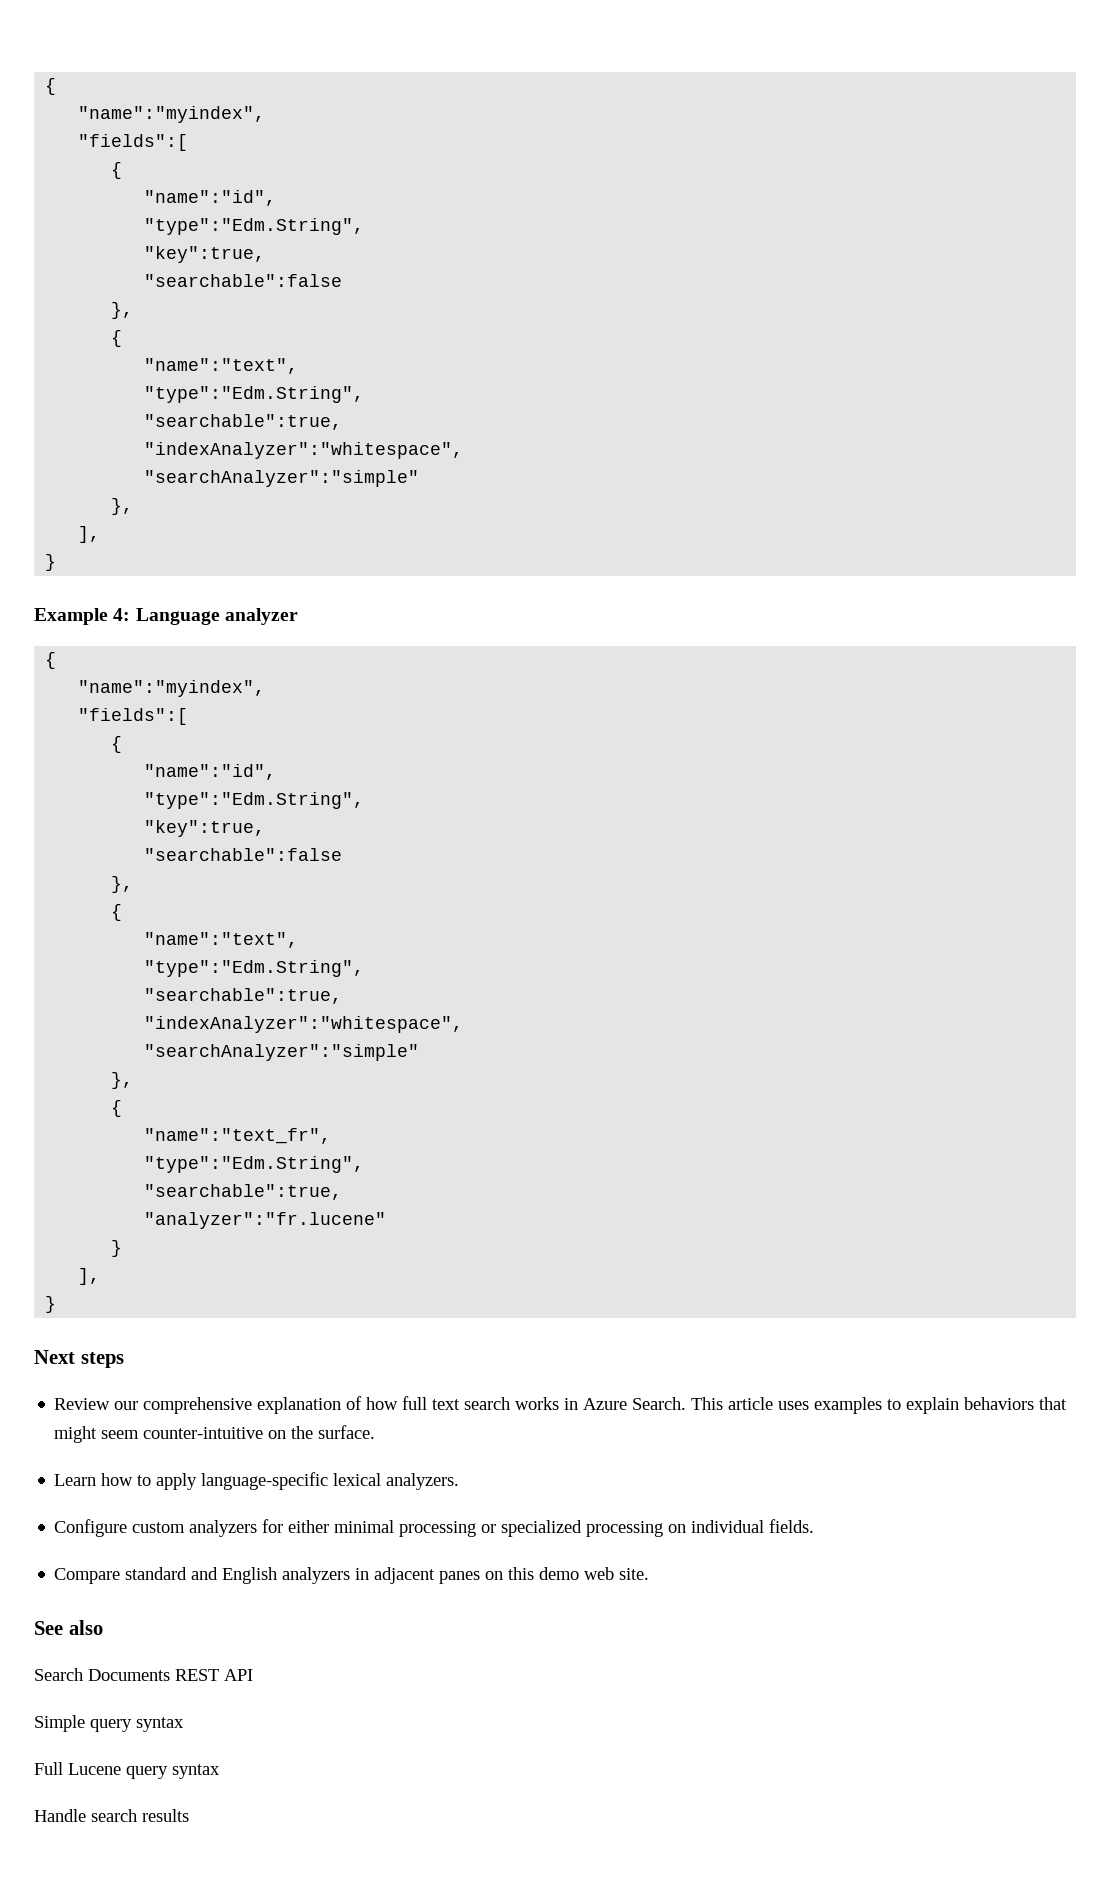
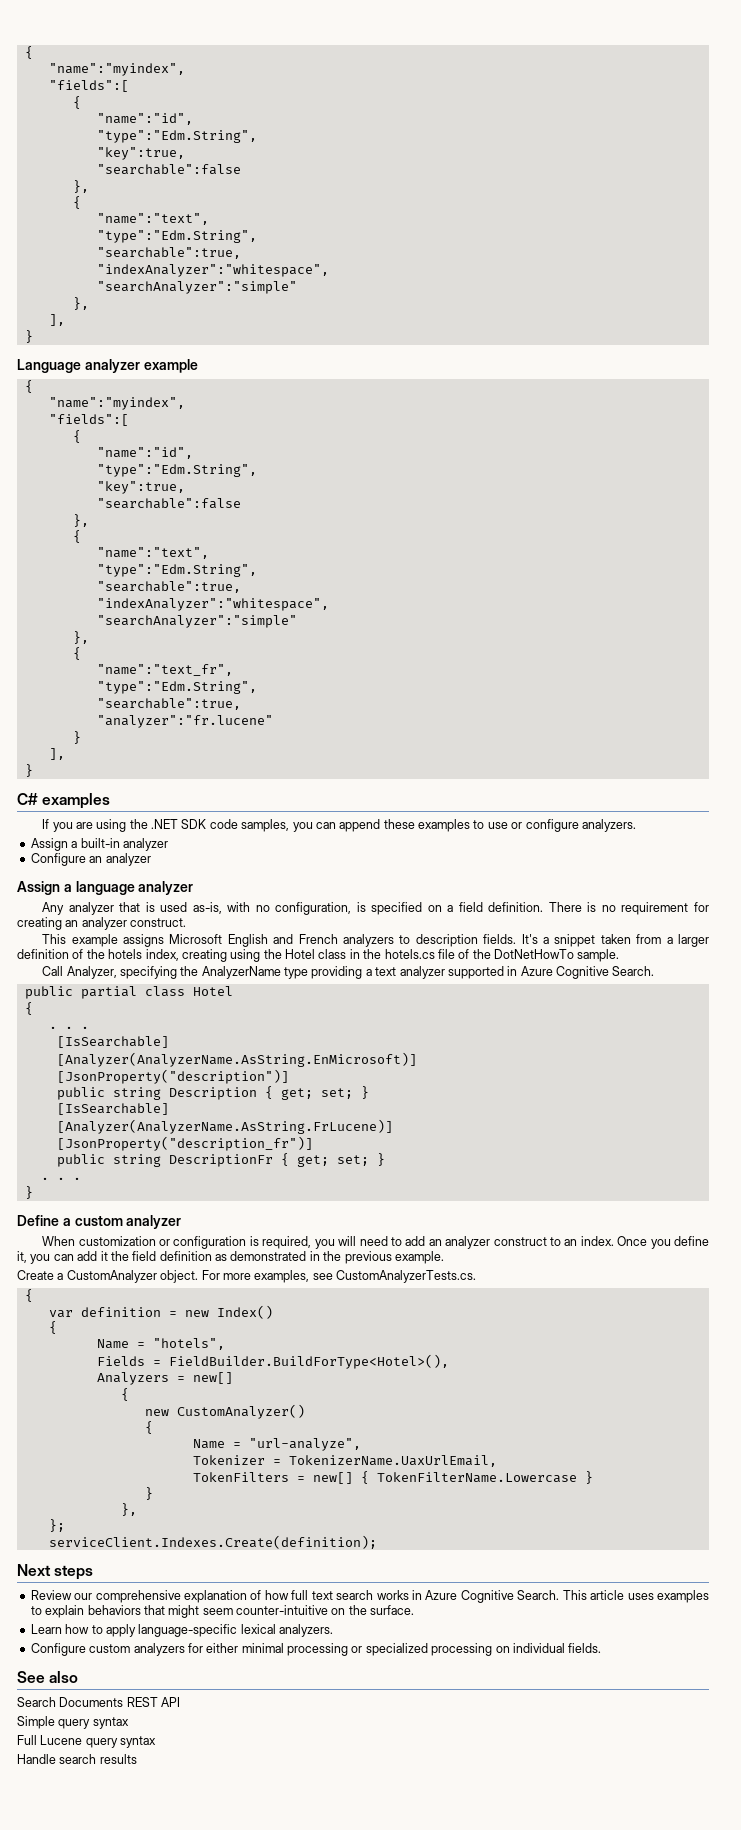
- Example 4: Language analyzer
+ Language analyzer example
+ C# examples
+ If you are using the .NET SDK code samples, you can append these examples to use or configure analyzers.
+ Assign a built-in analyzer
+ Configure an analyzer
+ Assign a language analyzer
+ Any analyzer that is used as-is, with no configuration, is specified on a field definition. There is no requirement for creating an analyzer construct.
+ This example assigns Microsoft English and French analyzers to description fields. It's a snippet taken from a larger definition of the hotels index, creating using the Hotel class in the hotels.cs file of the DotNetHowTo sample.
+ Call Analyzer, specifying the AnalyzerName type providing a text analyzer supported in Azure Cognitive Search.
+ public partial class Hotel
+ {
+ . . .
+ [IsSearchable]
+ [Analyzer(AnalyzerName.AsString.EnMicrosoft)]
+ [JsonProperty("description")]
+ public string Description { get; set; }
+ [IsSearchable]
+ [Analyzer(AnalyzerName.AsString.FrLucene)]
+ [JsonProperty("description_fr")]
+ public string DescriptionFr { get; set; }
+ . . .
+ }
+ Define a custom analyzer
+ When customization or configuration is required, you will need to add an analyzer construct to an index. Once you define it, you can add it the field definition as demonstrated in the previous example.
+ Create a CustomAnalyzer object. For more examples, see CustomAnalyzerTests.cs.
+ {
+ var definition = new Index()
+ {
+ Name = "hotels",
+ Fields = FieldBuilder.BuildForType<Hotel>(),
+ Analyzers = new[]
+ {
+ new CustomAnalyzer()
+ {
+ Name = "url-analyze",
+ Tokenizer = TokenizerName.UaxUrlEmail,
+ TokenFilters = new[] { TokenFilterName.Lowercase }
+ }
+ },
+ };
+ serviceClient.Indexes.Create(definition);
- Review our comprehensive explanation of how full text search works in Azure Search.
+ Review our comprehensive explanation of how full text search works in Azure Cognitive Search.
- Compare standard and English analyzers in adjacent panes on this demo web site.

